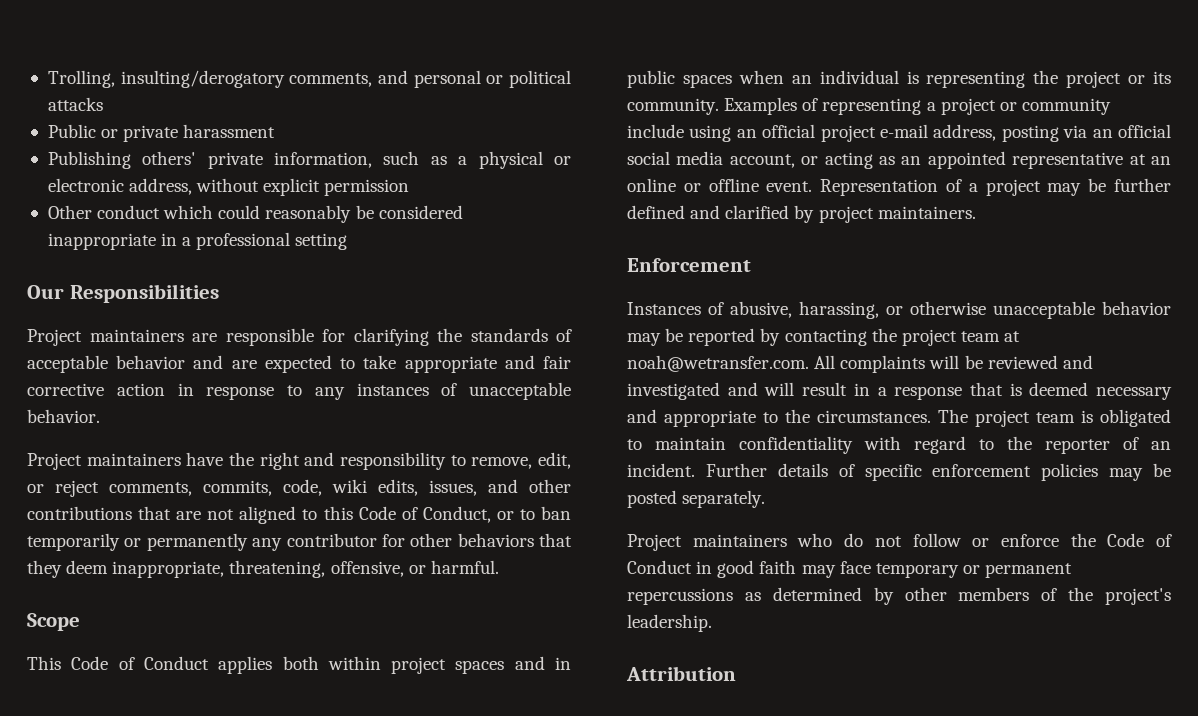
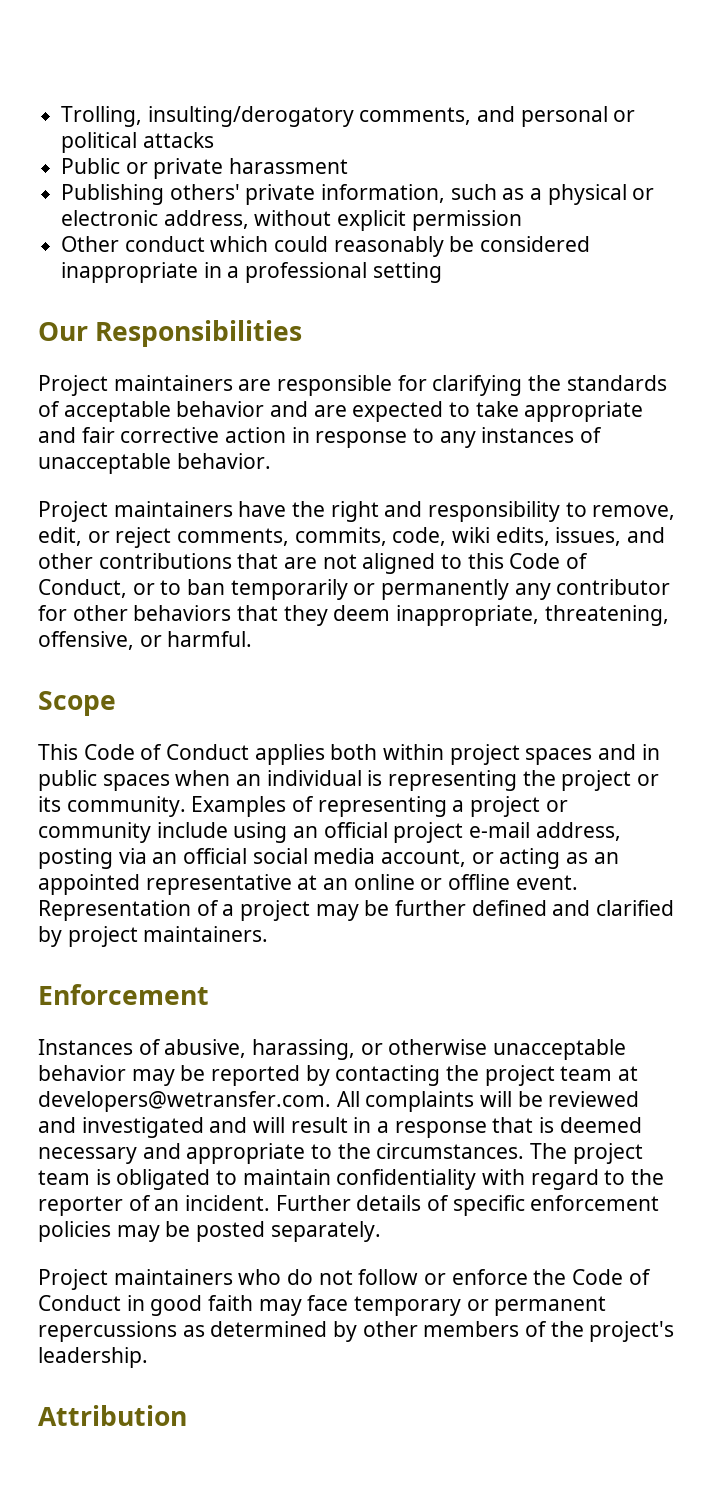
- Instances of abusive, harassing, or otherwise unacceptable behavior may be reported by contacting the project team at noah@wetransfer.com. All complaints will be reviewed and investigated and will result in a response that is deemed necessary and appropriate to the circumstances.
+ Instances of abusive, harassing, or otherwise unacceptable behavior may be reported by contacting the project team at developers@wetransfer.com. All complaints will be reviewed and investigated and will result in a response that is deemed necessary and appropriate to the circumstances.

